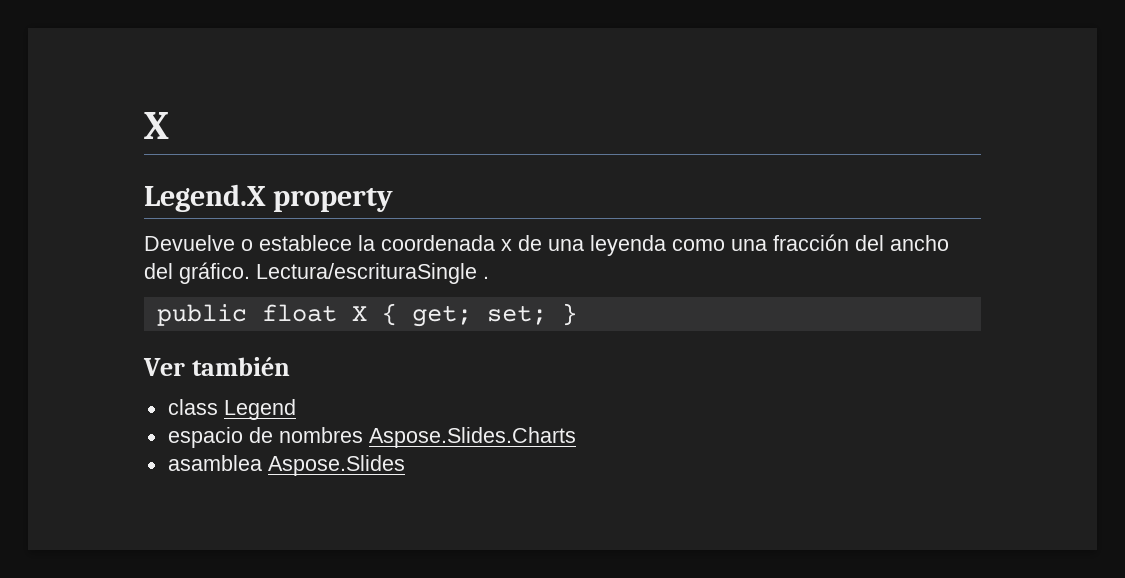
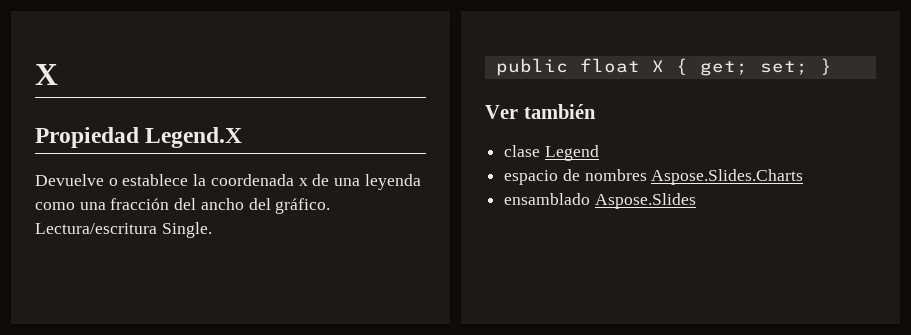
- Legend.X property
+ Propiedad Legend.X
- Lectura/escrituraSingle .
+ Lectura/escritura Single.
- class Legend
+ clase Legend
- asamblea Aspose.Slides
+ ensamblado Aspose.Slides

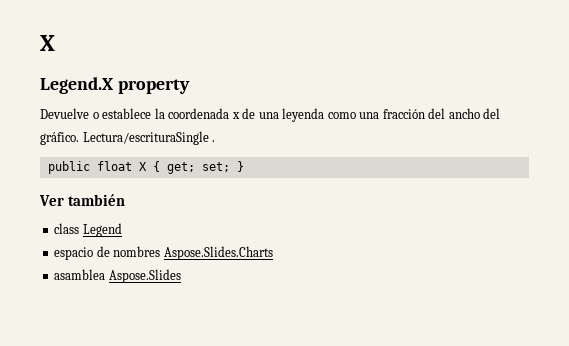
- Propiedad Legend.X
+ Legend.X property
- Lectura/escritura Single.
+ Lectura/escrituraSingle .
- clase Legend
+ class Legend
- ensamblado Aspose.Slides
+ asamblea Aspose.Slides

